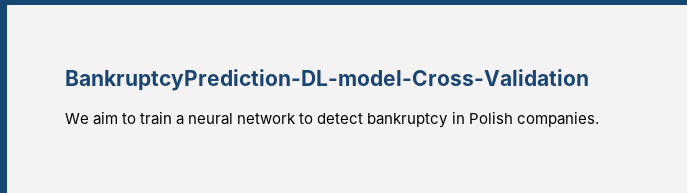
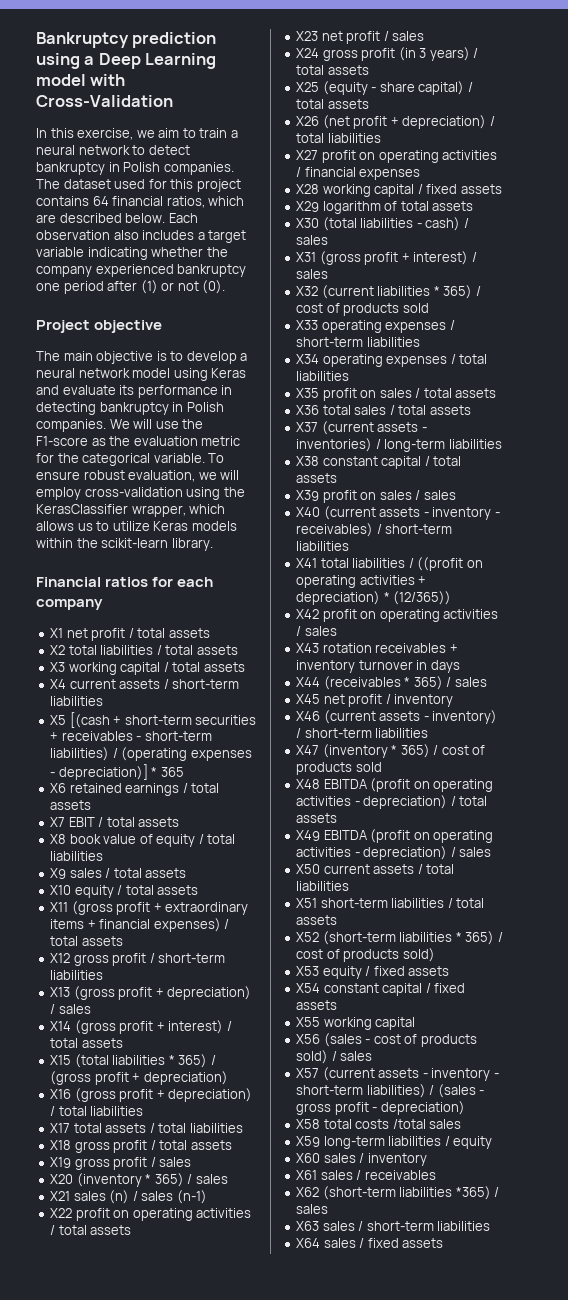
- BankruptcyPrediction-DL-model-Cross-Validation
- We aim to train a neural network to detect bankruptcy in Polish companies.
+ Bankruptcy prediction using a Deep Learning model with Cross-Validation
+ In this exercise, we aim to train a neural network to detect bankruptcy in Polish companies.
+ The dataset used for this project contains 64 financial ratios, which are described below. Each observation also includes a target variable indicating whether the company experienced bankruptcy one period after (1) or not (0).
+ Project objective
+ The main objective is to develop a neural network model using Keras and evaluate its performance in detecting bankruptcy in Polish companies. We will use the F1-score as the evaluation metric for the categorical variable. To ensure robust evaluation, we will employ cross-validation using the KerasClassifier wrapper, which allows us to utilize Keras models within the scikit-learn library.
+ Financial ratios for each company
+ X1 net profit / total assets
+ X2 total liabilities / total assets
+ X3 working capital / total assets
+ X4 current assets / short-term liabilities
+ X5 [(cash + short-term securities + receivables - short-term liabilities) / (operating expenses - depreciation)] * 365
+ X6 retained earnings / total assets
+ X7 EBIT / total assets
+ X8 book value of equity / total liabilities
+ X9 sales / total assets
+ X10 equity / total assets
+ X11 (gross profit + extraordinary items + financial expenses) / total assets
+ X12 gross profit / short-term liabilities
+ X13 (gross profit + depreciation) / sales
+ X14 (gross profit + interest) / total assets
+ X15 (total liabilities * 365) / (gross profit + depreciation)
+ X16 (gross profit + depreciation) / total liabilities
+ X17 total assets / total liabilities
+ X18 gross profit / total assets
+ X19 gross profit / sales
+ X20 (inventory * 365) / sales
+ X21 sales (n) / sales (n-1)
+ X22 profit on operating activities / total assets
+ X23 net profit / sales
+ X24 gross profit (in 3 years) / total assets
+ X25 (equity - share capital) / total assets
+ X26 (net profit + depreciation) / total liabilities
+ X27 profit on operating activities / financial expenses
+ X28 working capital / fixed assets
+ X29 logarithm of total assets
+ X30 (total liabilities - cash) / sales
+ X31 (gross profit + interest) / sales
+ X32 (current liabilities * 365) / cost of products sold
+ X33 operating expenses / short-term liabilities
+ X34 operating expenses / total liabilities
+ X35 profit on sales / total assets
+ X36 total sales / total assets
+ X37 (current assets - inventories) / long-term liabilities
+ X38 constant capital / total assets
+ X39 profit on sales / sales
+ X40 (current assets - inventory - receivables) / short-term liabilities
+ X41 total liabilities / ((profit on operating activities + depreciation) * (12/365))
+ X42 profit on operating activities / sales
+ X43 rotation receivables + inventory turnover in days
+ X44 (receivables * 365) / sales
+ X45 net profit / inventory
+ X46 (current assets - inventory) / short-term liabilities
+ X47 (inventory * 365) / cost of products sold
+ X48 EBITDA (profit on operating activities - depreciation) / total assets
+ X49 EBITDA (profit on operating activities - depreciation) / sales
+ X50 current assets / total liabilities
+ X51 short-term liabilities / total assets
+ X52 (short-term liabilities * 365) / cost of products sold)
+ X53 equity / fixed assets
+ X54 constant capital / fixed assets
+ X55 working capital
+ X56 (sales - cost of products sold) / sales
+ X57 (current assets - inventory - short-term liabilities) / (sales - gross profit - depreciation)
+ X58 total costs /total sales
+ X59 long-term liabilities / equity
+ X60 sales / inventory
+ X61 sales / receivables
+ X62 (short-term liabilities *365) / sales
+ X63 sales / short-term liabilities
+ X64 sales / fixed assets

